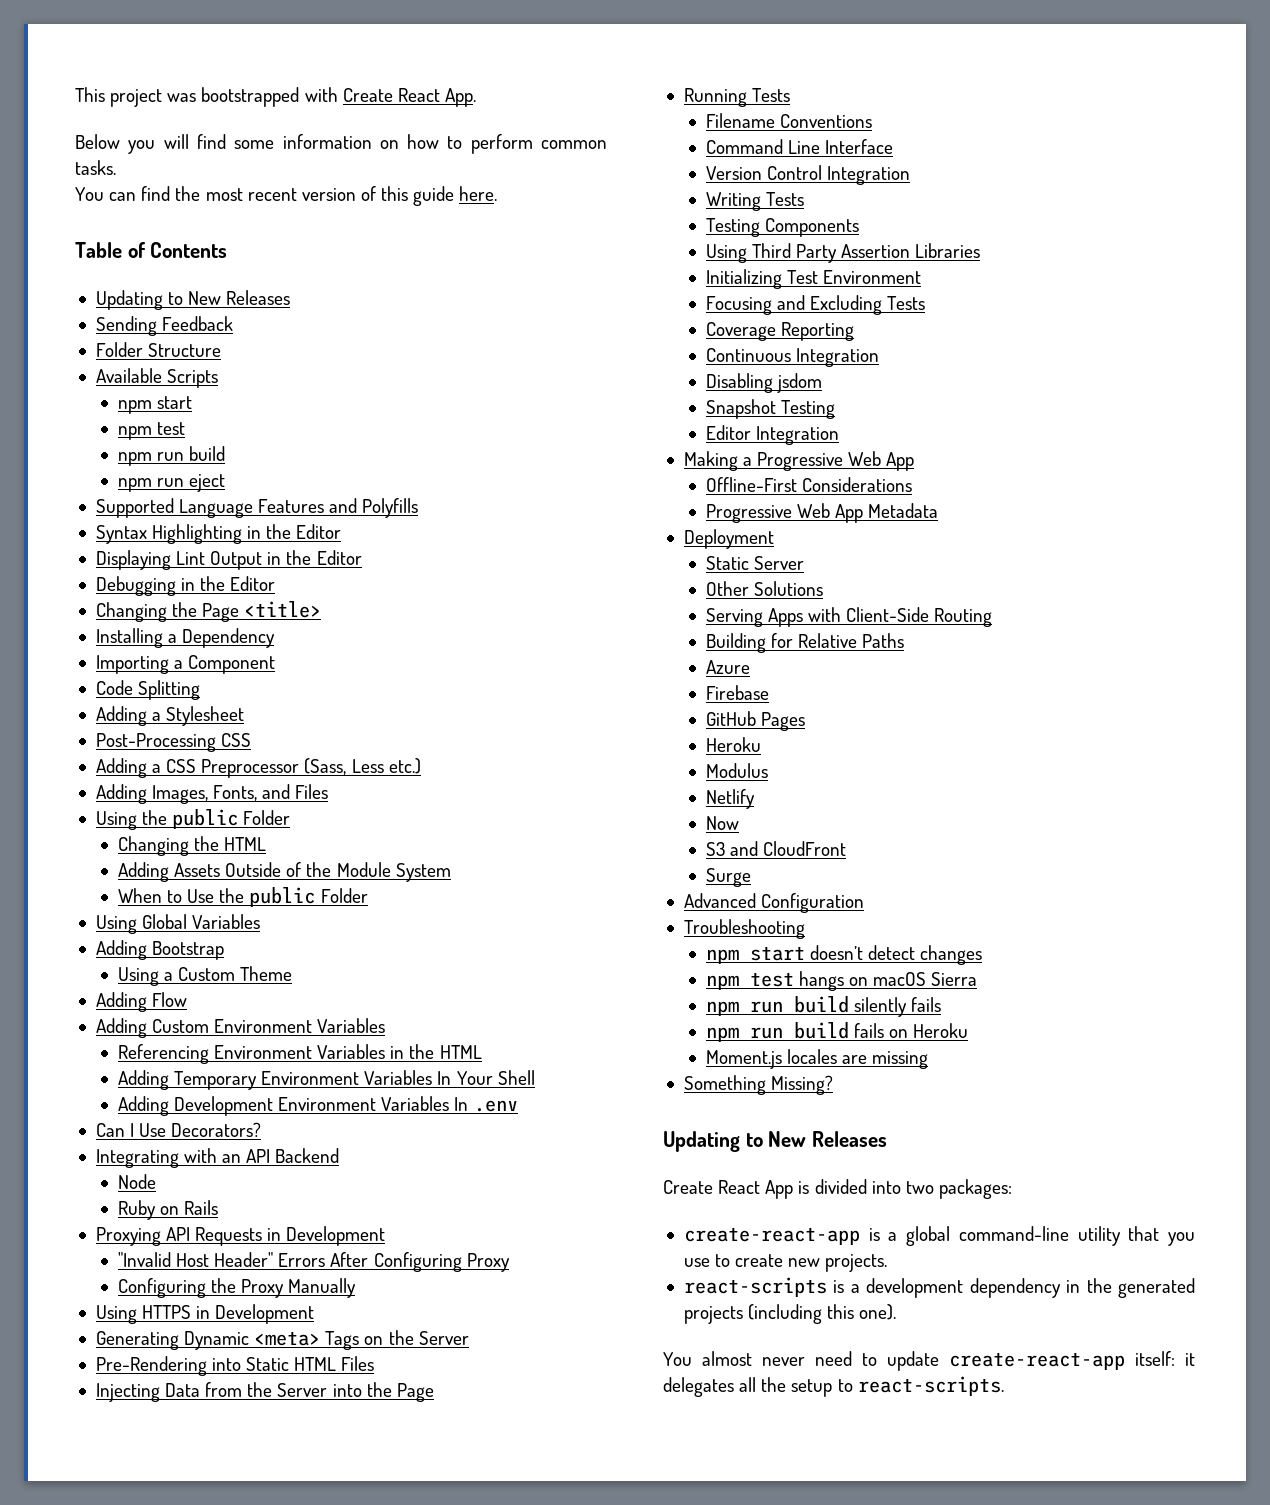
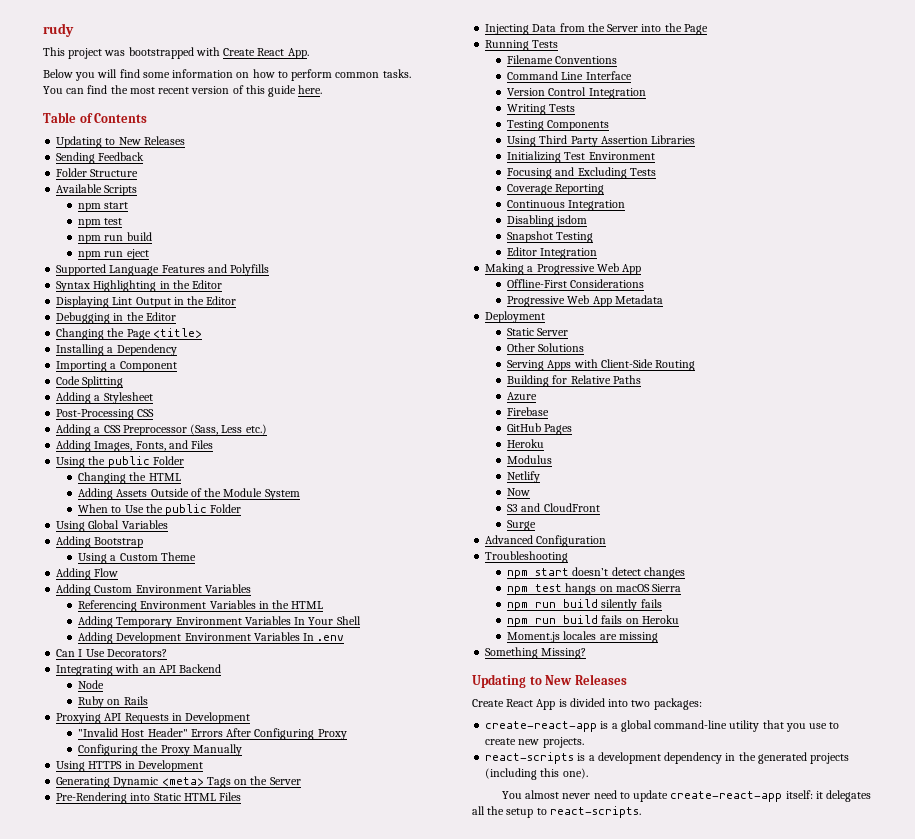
+ rudy

